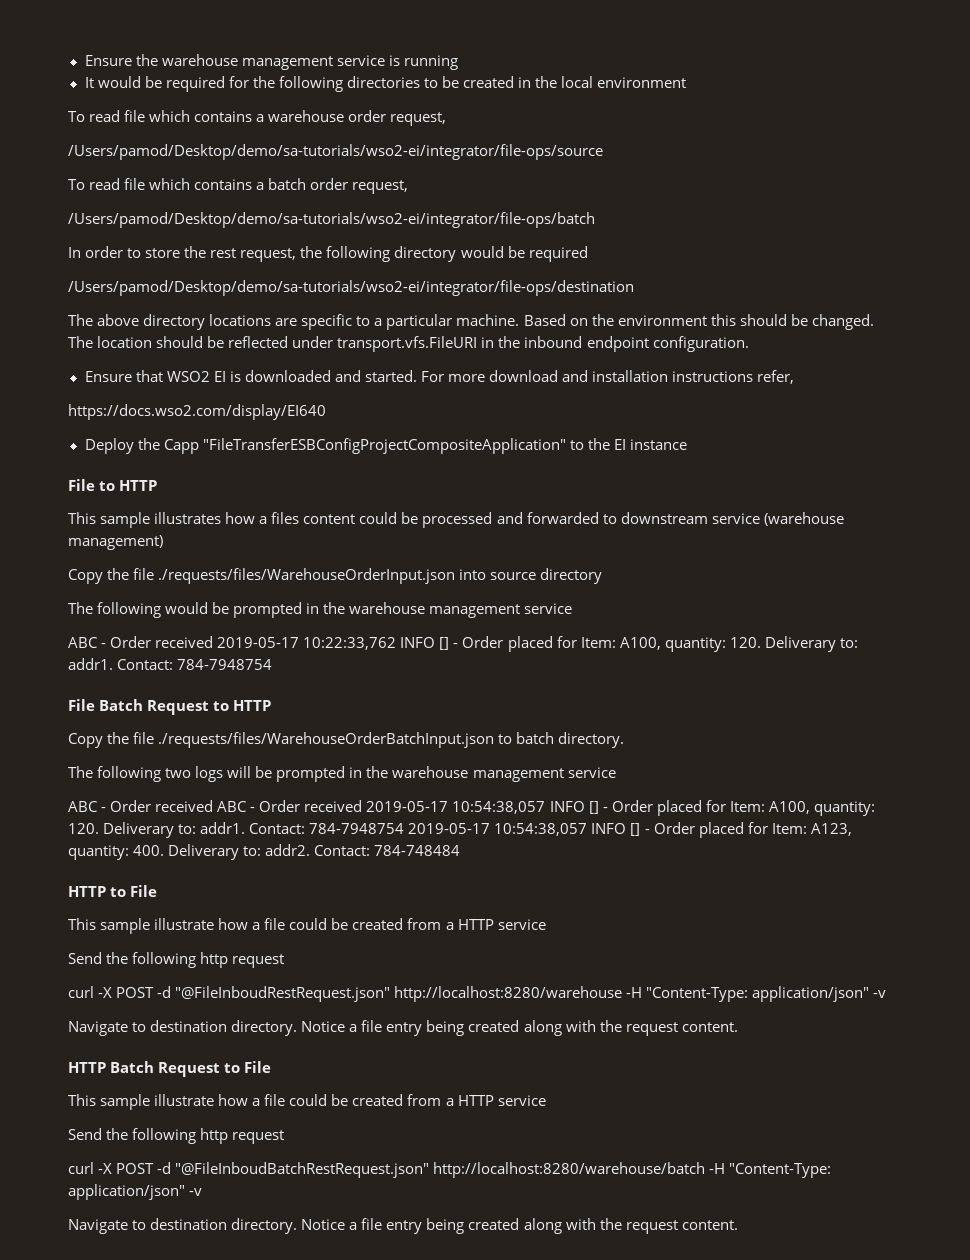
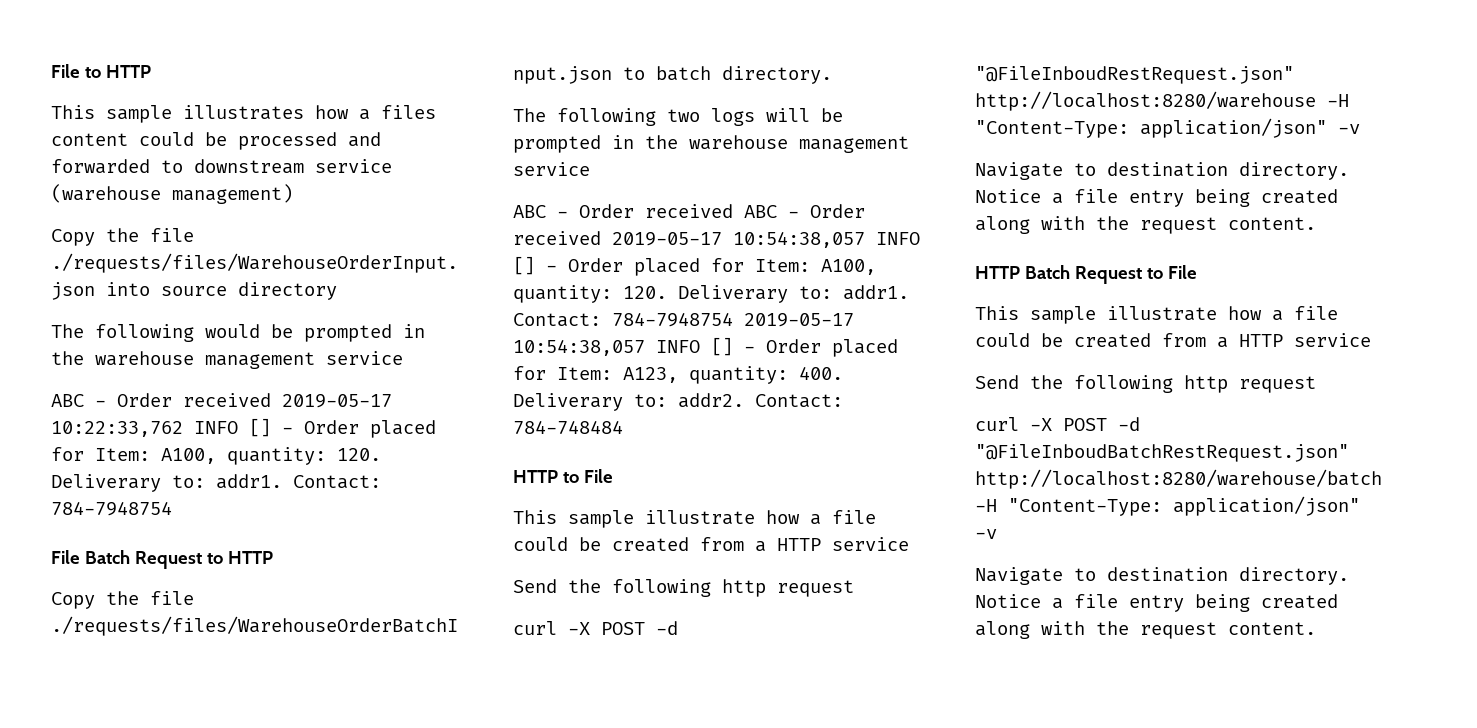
- Ensure the warehouse management service is running
- It would be required for the following directories to be created in the local environment
- To read file which contains a warehouse order request,
- /Users/pamod/Desktop/demo/sa-tutorials/wso2-ei/integrator/file-ops/source
- To read file which contains a batch order request,
- /Users/pamod/Desktop/demo/sa-tutorials/wso2-ei/integrator/file-ops/batch
- In order to store the rest request, the following directory would be required
- /Users/pamod/Desktop/demo/sa-tutorials/wso2-ei/integrator/file-ops/destination
- The above directory locations are specific to a particular machine. Based on the environment this should be changed. The location should be reflected under transport.vfs.FileURI in the inbound endpoint configuration.
- Ensure that WSO2 EI is downloaded and started. For more download and installation instructions refer,
- https://docs.wso2.com/display/EI640
- Deploy the Capp "FileTransferESBConfigProjectCompositeApplication" to the EI instance

